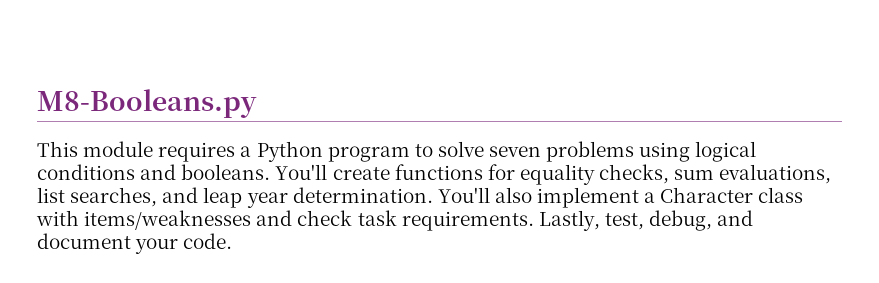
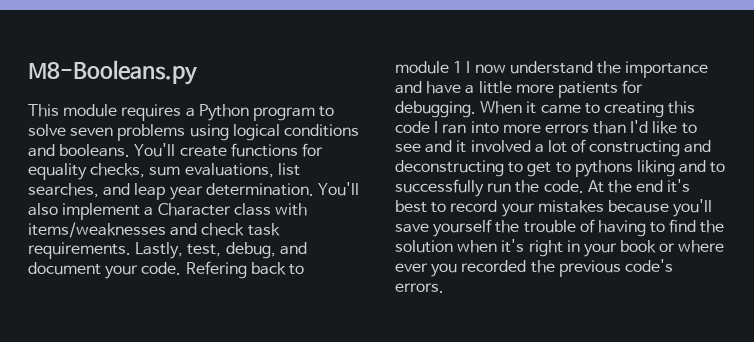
+ Refering back to module 1 I now understand the importance and have a little more patients for debugging. When it came to creating this code I ran into more errors than I'd like to see and it involved a lot of constructing and deconstructing to get to pythons liking and to successfully run the code. At the end it's best to record your mistakes because you'll save yourself the trouble of having to find the solution when it's right in your book or where ever you recorded the previous code's errors.

